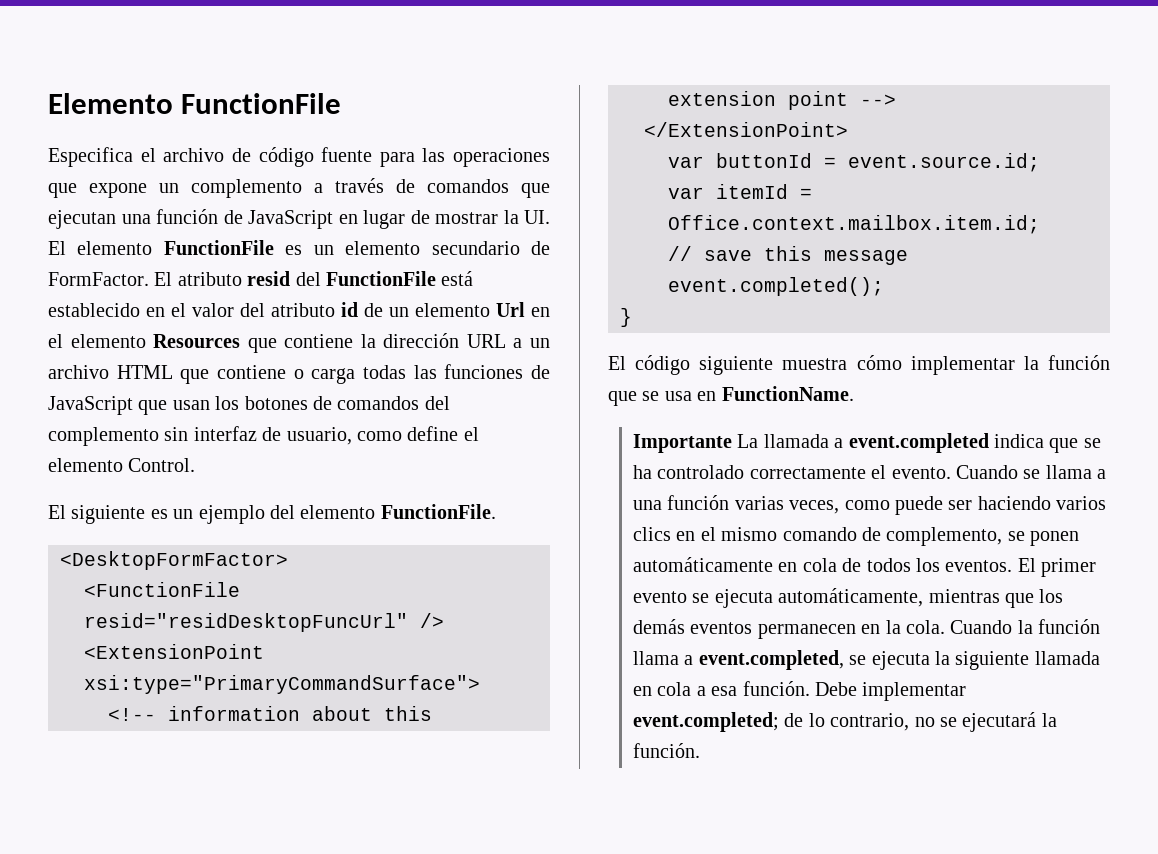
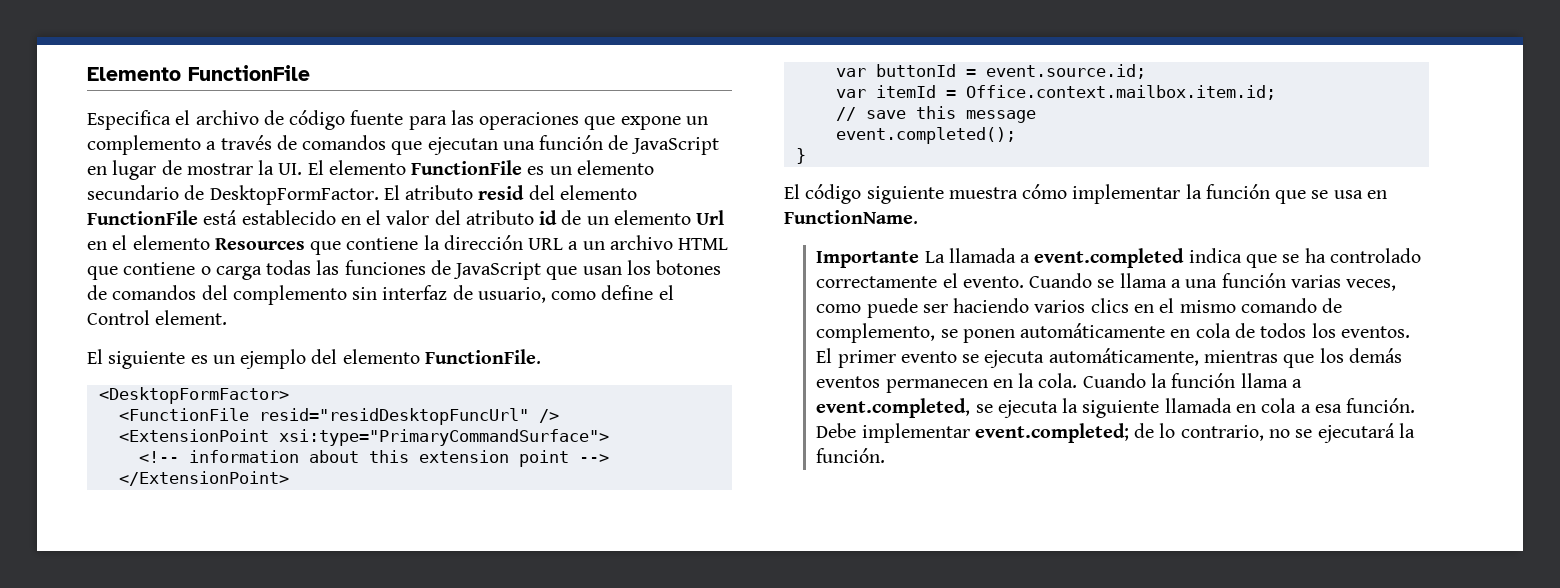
- Especifica el archivo de código fuente para las operaciones que expone un complemento a través de comandos que ejecutan una función de JavaScript en lugar de mostrar la UI. El elemento FunctionFile es un elemento secundario de FormFactor.
+ Especifica el archivo de código fuente para las operaciones que expone un complemento a través de comandos que ejecutan una función de JavaScript en lugar de mostrar la UI. El elemento FunctionFile es un elemento secundario de DesktopFormFactor.
- El atributo resid del FunctionFile está establecido en el valor del atributo id de un elemento Url en el elemento Resources que contiene la dirección URL a un archivo HTML que contiene o carga todas las funciones de JavaScript que usan los botones de comandos del complemento sin interfaz de usuario, como define el elemento Control.
+ El atributo resid del elemento FunctionFile está establecido en el valor del atributo id de un elemento Url en el elemento Resources que contiene la dirección URL a un archivo HTML que contiene o carga todas las funciones de JavaScript que usan los botones de comandos del complemento sin interfaz de usuario, como define el Control element.

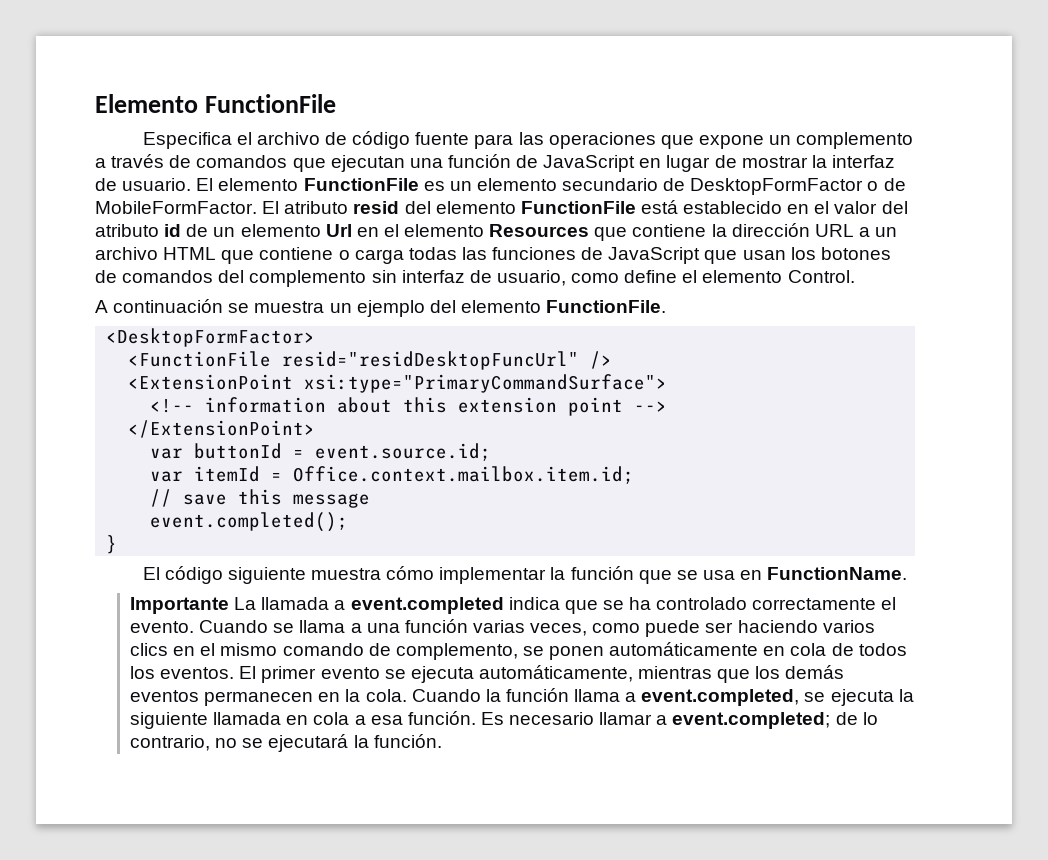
- Especifica el archivo de código fuente para las operaciones que expone un complemento a través de comandos que ejecutan una función de JavaScript en lugar de mostrar la UI. El elemento FunctionFile es un elemento secundario de DesktopFormFactor.
+ Especifica el archivo de código fuente para las operaciones que expone un complemento a través de comandos que ejecutan una función de JavaScript en lugar de mostrar la interfaz de usuario. El elemento FunctionFile es un elemento secundario de DesktopFormFactor o de MobileFormFactor.
- El atributo resid del elemento FunctionFile está establecido en el valor del atributo id de un elemento Url en el elemento Resources que contiene la dirección URL a un archivo HTML que contiene o carga todas las funciones de JavaScript que usan los botones de comandos del complemento sin interfaz de usuario, como define el Control element.
- El siguiente es un ejemplo del elemento FunctionFile.
+ El atributo resid del elemento FunctionFile está establecido en el valor del atributo id de un elemento Url en el elemento Resources que contiene la dirección URL a un archivo HTML que contiene o carga todas las funciones de JavaScript que usan los botones de comandos del complemento sin interfaz de usuario, como define el elemento Control.
+ A continuación se muestra un ejemplo del elemento FunctionFile.
- Debe implementar event.completed; de lo contrario, no se ejecutará la función.
+ Es necesario llamar a event.completed; de lo contrario, no se ejecutará la función.

